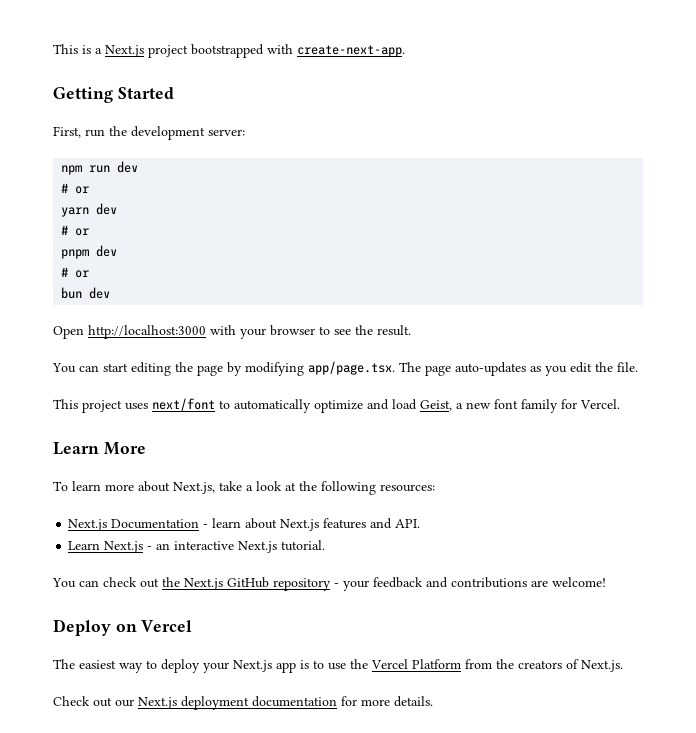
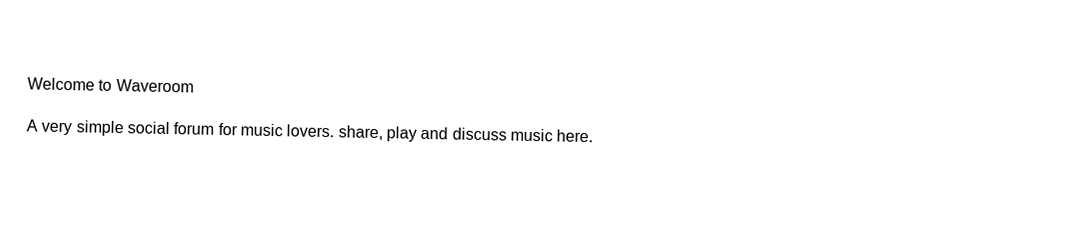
- This is a Next.js project bootstrapped with create-next-app.
- Getting Started
- First, run the development server:
- npm run dev
- # or
- yarn dev
- # or
- pnpm dev
- # or
- bun dev
- Open http://localhost:3000 with your browser to see the result.
- You can start editing the page by modifying app/page.tsx. The page auto-updates as you edit the file.
- This project uses next/font to automatically optimize and load Geist, a new font family for Vercel.
- Learn More
- To learn more about Next.js, take a look at the following resources:
- Next.js Documentation - learn about Next.js features and API.
- Learn Next.js - an interactive Next.js tutorial.
- You can check out the Next.js GitHub repository - your feedback and contributions are welcome!
- Deploy on Vercel
- The easiest way to deploy your Next.js app is to use the Vercel Platform from the creators of Next.js.
- Check out our Next.js deployment documentation for more details.
+ Welcome to Waveroom
+ A very simple social forum for music lovers. share, play and discuss music here.

